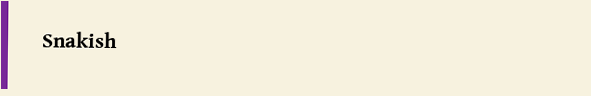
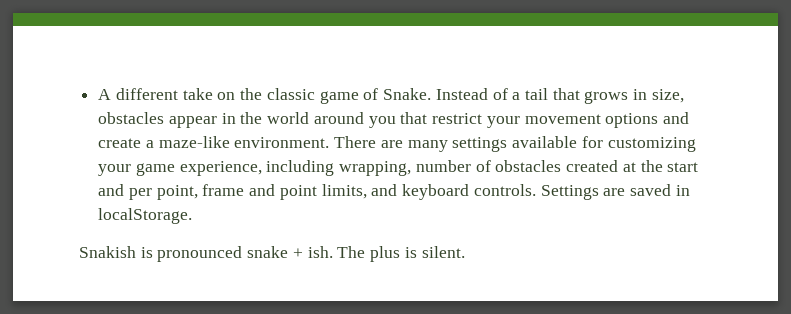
- Snakish
+ A different take on the classic game of Snake. Instead of a tail that grows in size, obstacles appear in the world around you that restrict your movement options and create a maze-like environment. There are many settings available for customizing your game experience, including wrapping, number of obstacles created at the start and per point, frame and point limits, and keyboard controls. Settings are saved in localStorage.
+ Snakish is pronounced snake + ish. The plus is silent.

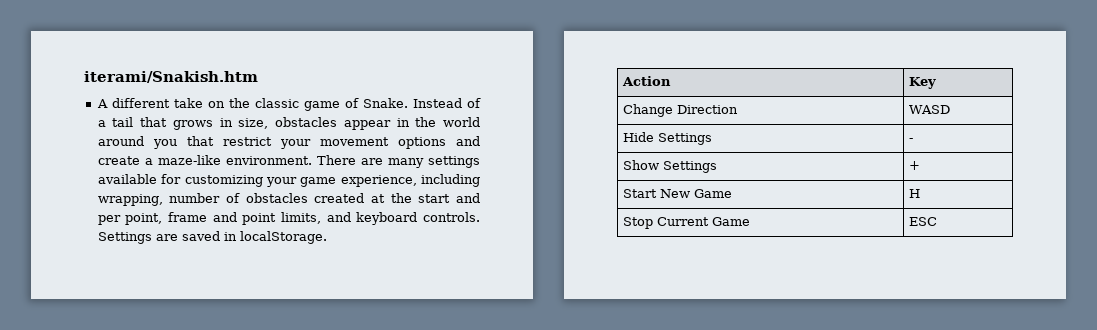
+ iterami/Snakish.htm
- Snakish is pronounced snake + ish. The plus is silent.
+ Action | Key
+ Change Direction | WASD
+ Hide Settings | -
+ Show Settings | +
+ Start New Game | H
+ Stop Current Game | ESC

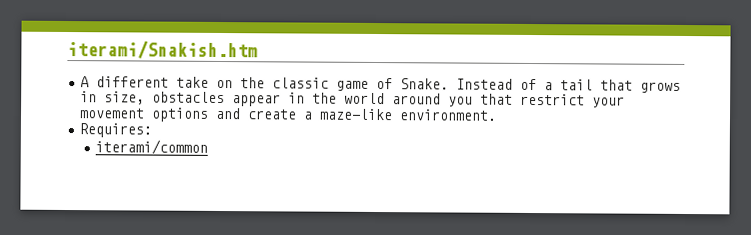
- Instead of a tail that grows in size, obstacles appear in the world around you that restrict your movement options and create a maze-like environment. There are many settings available for customizing your game experience, including wrapping, number of obstacles created at the start and per point, frame and point limits, and keyboard controls. Settings are saved in localStorage.
- Action | Key
- Change Direction | WASD
- Hide Settings | -
- Show Settings | +
- Start New Game | H
- Stop Current Game | ESC
+ Instead of a tail that grows in size, obstacles appear in the world around you that restrict your movement options and create a maze-like environment.
+ Requires:
+ iterami/common

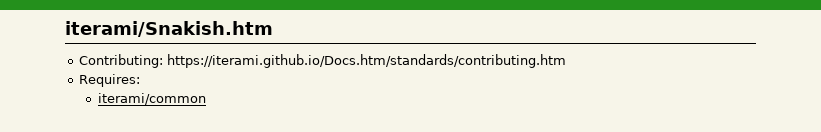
- A different take on the classic game of Snake. Instead of a tail that grows in size, obstacles appear in the world around you that restrict your movement options and create a maze-like environment.
+ Contributing: https://iterami.github.io/Docs.htm/standards/contributing.htm

